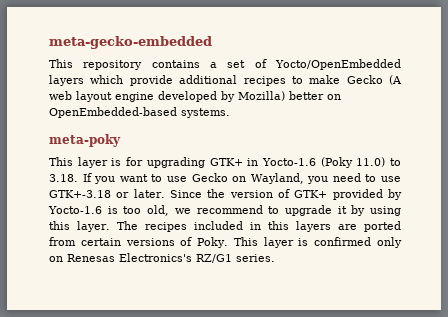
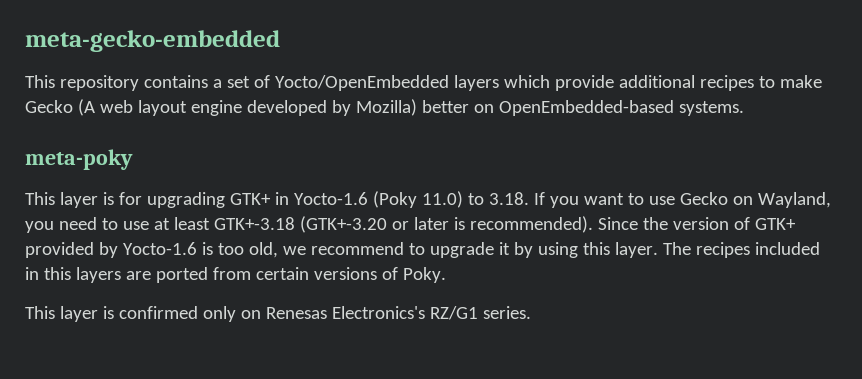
- This layer is for upgrading GTK+ in Yocto-1.6 (Poky 11.0) to 3.18. If you want to use Gecko on Wayland, you need to use GTK+-3.18 or later.
+ This layer is for upgrading GTK+ in Yocto-1.6 (Poky 11.0) to 3.18. If you want to use Gecko on Wayland, you need to use at least GTK+-3.18 (GTK+-3.20 or later is recommended).
- The recipes included in this layers are ported from certain versions of Poky. This layer is confirmed only on Renesas Electronics's RZ/G1 series.
+ The recipes included in this layers are ported from certain versions of Poky.
+ This layer is confirmed only on Renesas Electronics's RZ/G1 series.

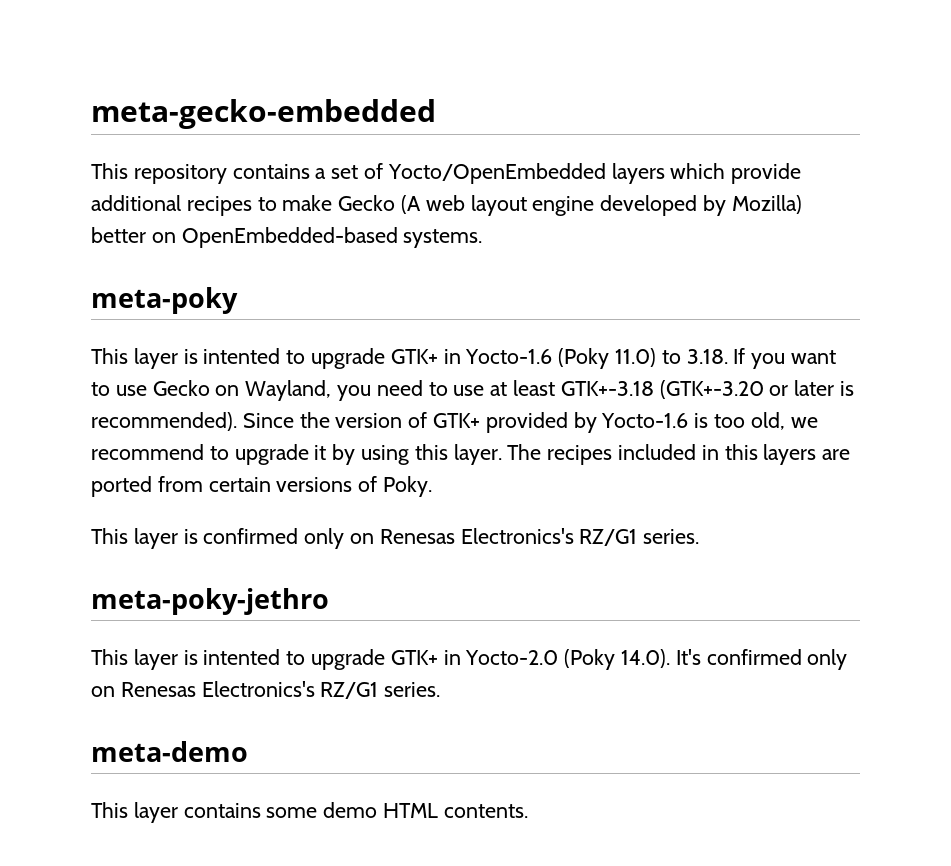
- This layer is for upgrading GTK+ in Yocto-1.6 (Poky 11.0) to 3.18. If you want to use Gecko on Wayland, you need to use at least GTK+-3.18 (GTK+-3.20 or later is recommended).
+ This layer is intented to upgrade GTK+ in Yocto-1.6 (Poky 11.0) to 3.18. If you want to use Gecko on Wayland, you need to use at least GTK+-3.18 (GTK+-3.20 or later is recommended).
+ meta-poky-jethro
+ This layer is intented to upgrade GTK+ in Yocto-2.0 (Poky 14.0). It's confirmed only on Renesas Electronics's RZ/G1 series.
+ meta-demo
+ This layer contains some demo HTML contents.

